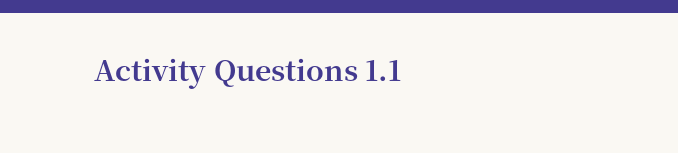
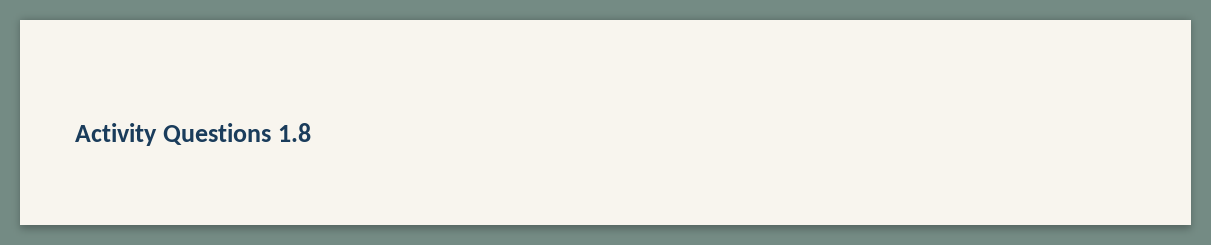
- Activity Questions 1.1
+ Activity Questions 1.8

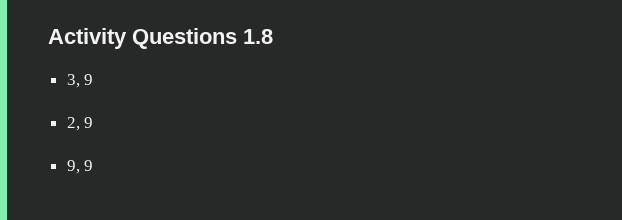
+ 3, 9
+ 2, 9
+ 9, 9

